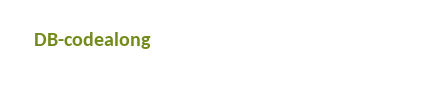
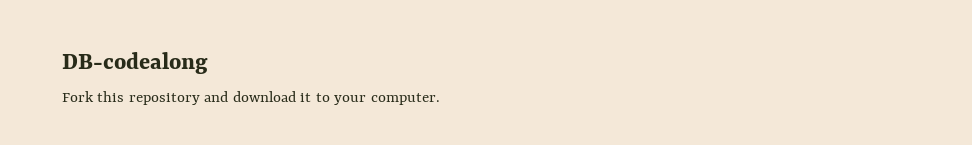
+ Fork this repository and download it to your computer.

